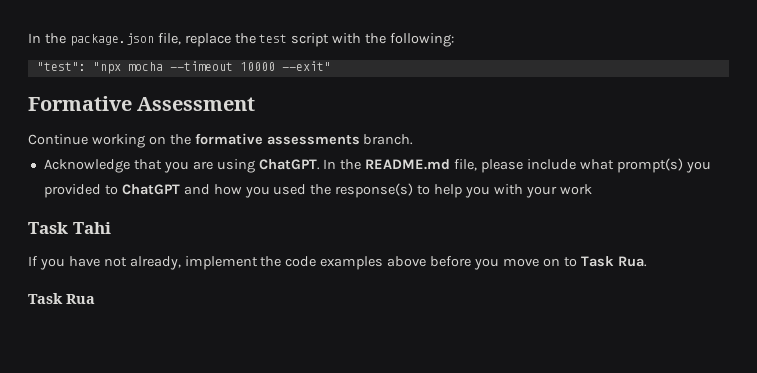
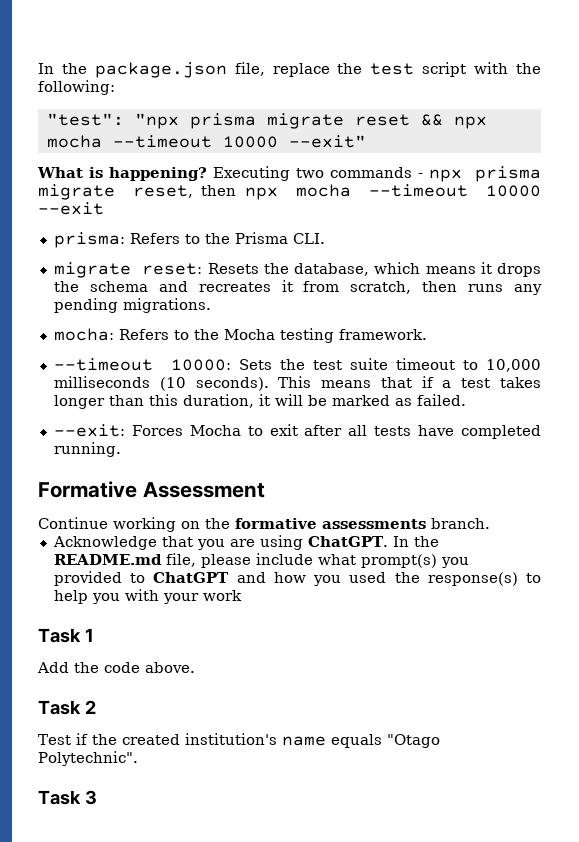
- "test": "npx mocha --timeout 10000 --exit"
+ "test": "npx prisma migrate reset && npx mocha --timeout 10000 --exit"
+ What is happening? Executing two commands - npx prisma migrate reset, then npx mocha --timeout 10000 --exit
+ prisma: Refers to the Prisma CLI.
+ migrate reset: Resets the database, which means it drops the schema and recreates it from scratch, then runs any pending migrations.
+ mocha: Refers to the Mocha testing framework.
+ --timeout 10000: Sets the test suite timeout to 10,000 milliseconds (10 seconds). This means that if a test takes longer than this duration, it will be marked as failed.
+ --exit: Forces Mocha to exit after all tests have completed running.
- Task Tahi
- If you have not already, implement the code examples above before you move on to Task Rua.
- Task Rua
+ Task 1
+ Add the code above.
+ Task 2
+ Test if the created institution's name equals "Otago Polytechnic".
+ Task 3

